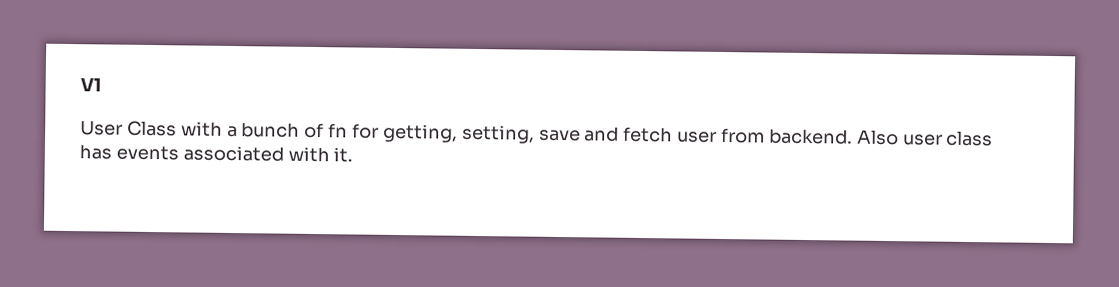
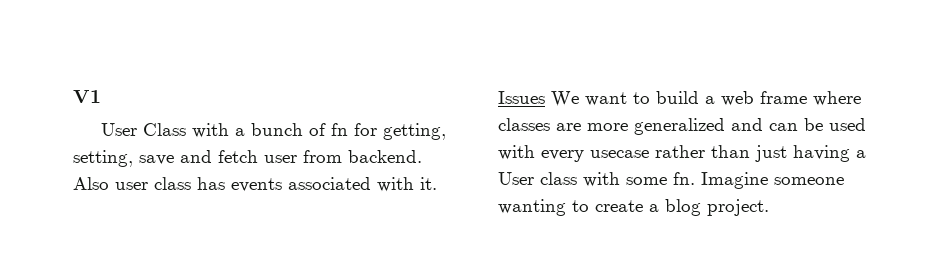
+ Issues We want to build a web frame where classes are more generalized and can be used with every usecase rather than just having a User class with some fn. Imagine someone wanting to create a blog project.

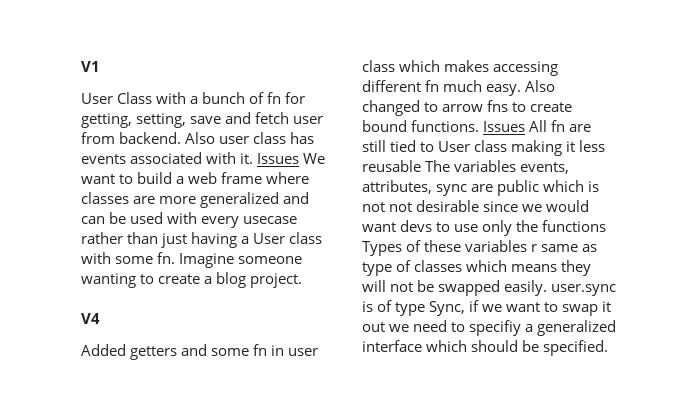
+ V4
+ Added getters and some fn in user class which makes accessing different fn much easy. Also changed to arrow fns to create bound functions. Issues All fn are still tied to User class making it less reusable The variables events, attributes, sync are public which is not not desirable since we would want devs to use only the functions Types of these variables r same as type of classes which means they will not be swapped easily. user.sync is of type Sync, if we want to swap it out we need to specifiy a generalized interface which should be specified.

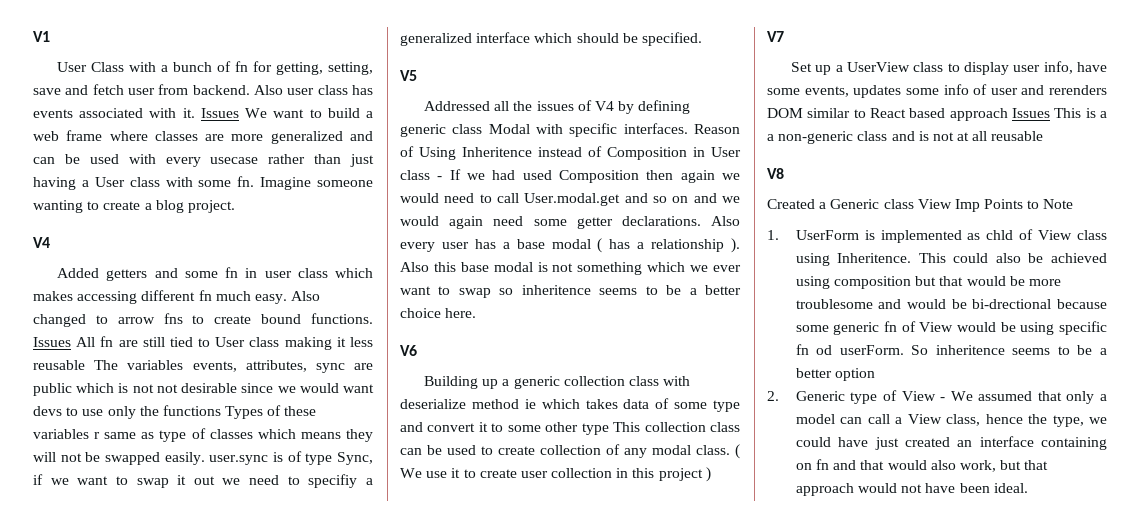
+ V5
+ Addressed all the issues of V4 by defining generic class Modal with specific interfaces. Reason of Using Inheritence instead of Composition in User class - If we had used Composition then again we would need to call User.modal.get and so on and we would again need some getter declarations. Also every user has a base modal ( has a relationship ). Also this base modal is not something which we ever want to swap so inheritence seems to be a better choice here.
+ V6
+ Building up a generic collection class with deserialize method ie which takes data of some type and convert it to some other type This collection class can be used to create collection of any modal class. ( We use it to create user collection in this project )
+ V7
+ Set up a UserView class to display user info, have some events, updates some info of user and rerenders DOM similar to React based approach Issues This is a a non-generic class and is not at all reusable
+ V8
+ Created a Generic class View Imp Points to Note
+ 1. UserForm is implemented as chld of View class using Inheritence. This could also be achieved using composition but that would be more troublesome and would be bi-drectional because some generic fn of View would be using specific fn od userForm. So inheritence seems to be a better option
+ 2. Generic type of View - We assumed that only a model can call a View class, hence the type, we could have just created an interface containing on fn and that would also work, but that approach would not have been ideal.

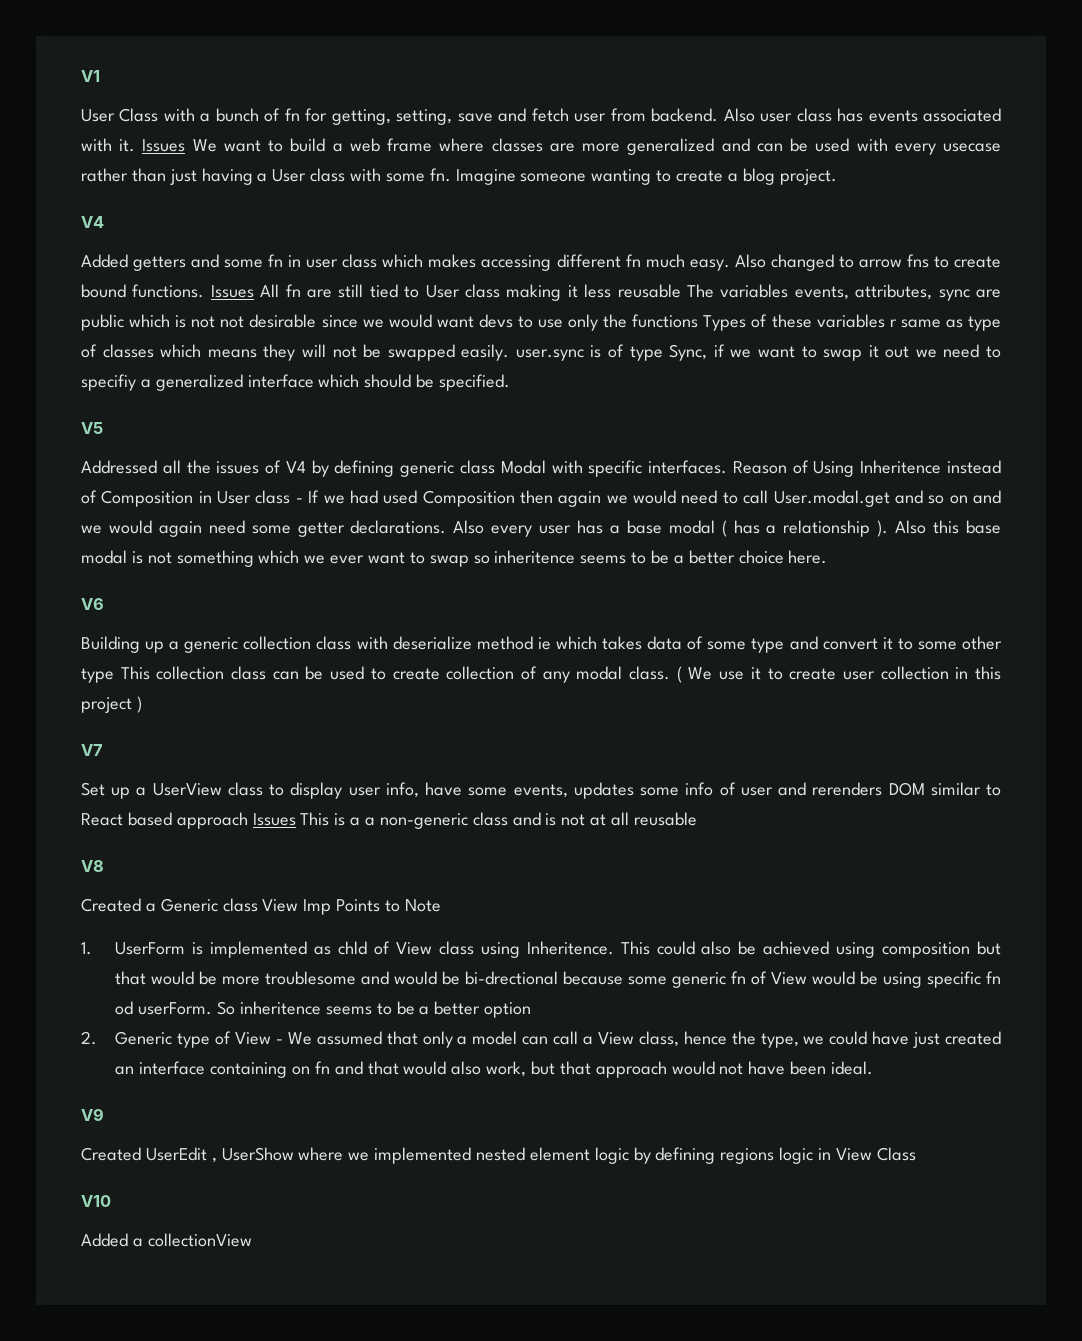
+ V9
+ Created UserEdit , UserShow where we implemented nested element logic by defining regions logic in View Class
+ V10
+ Added a collectionView

